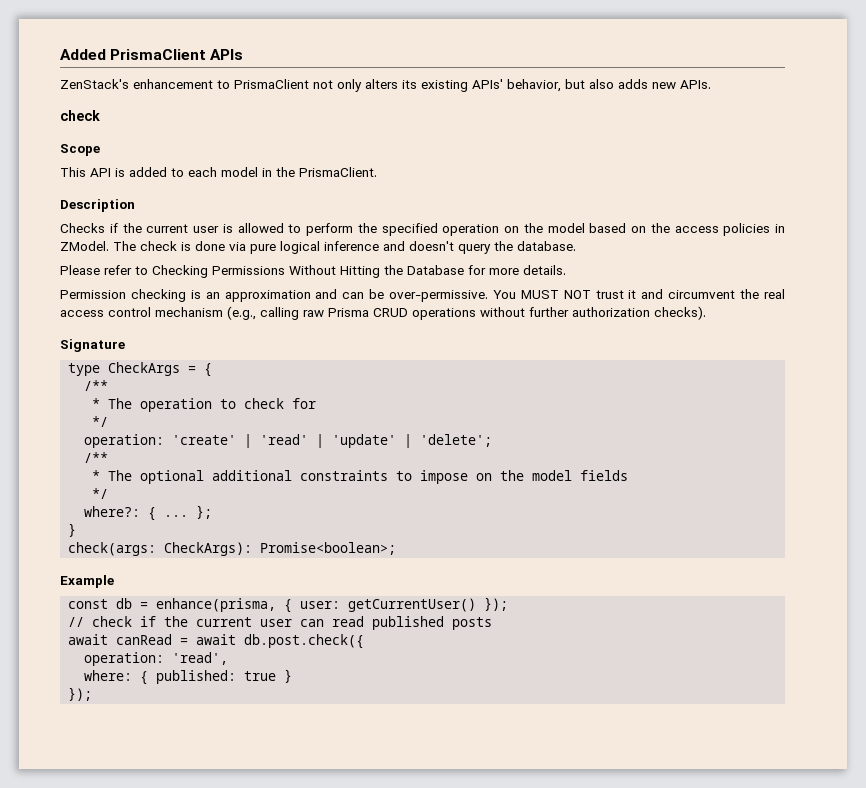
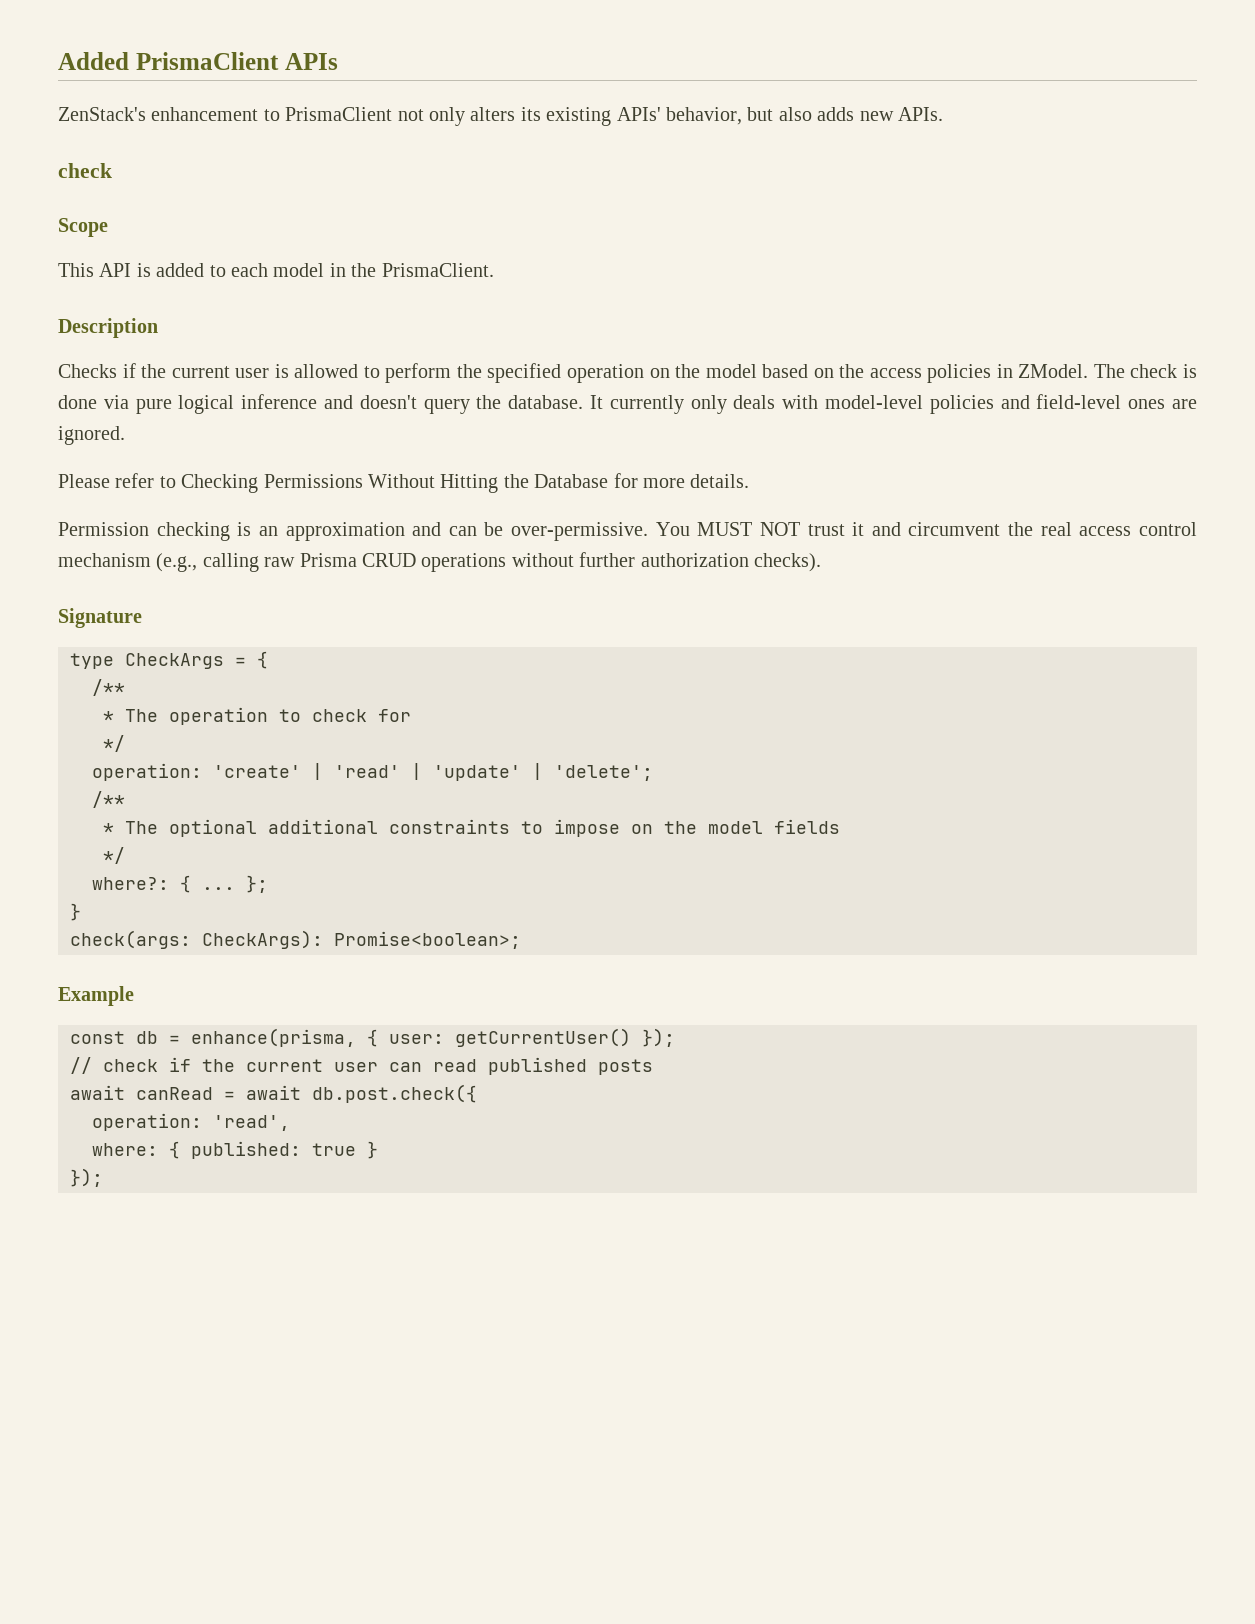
+ It currently only deals with model-level policies and field-level ones are ignored.

